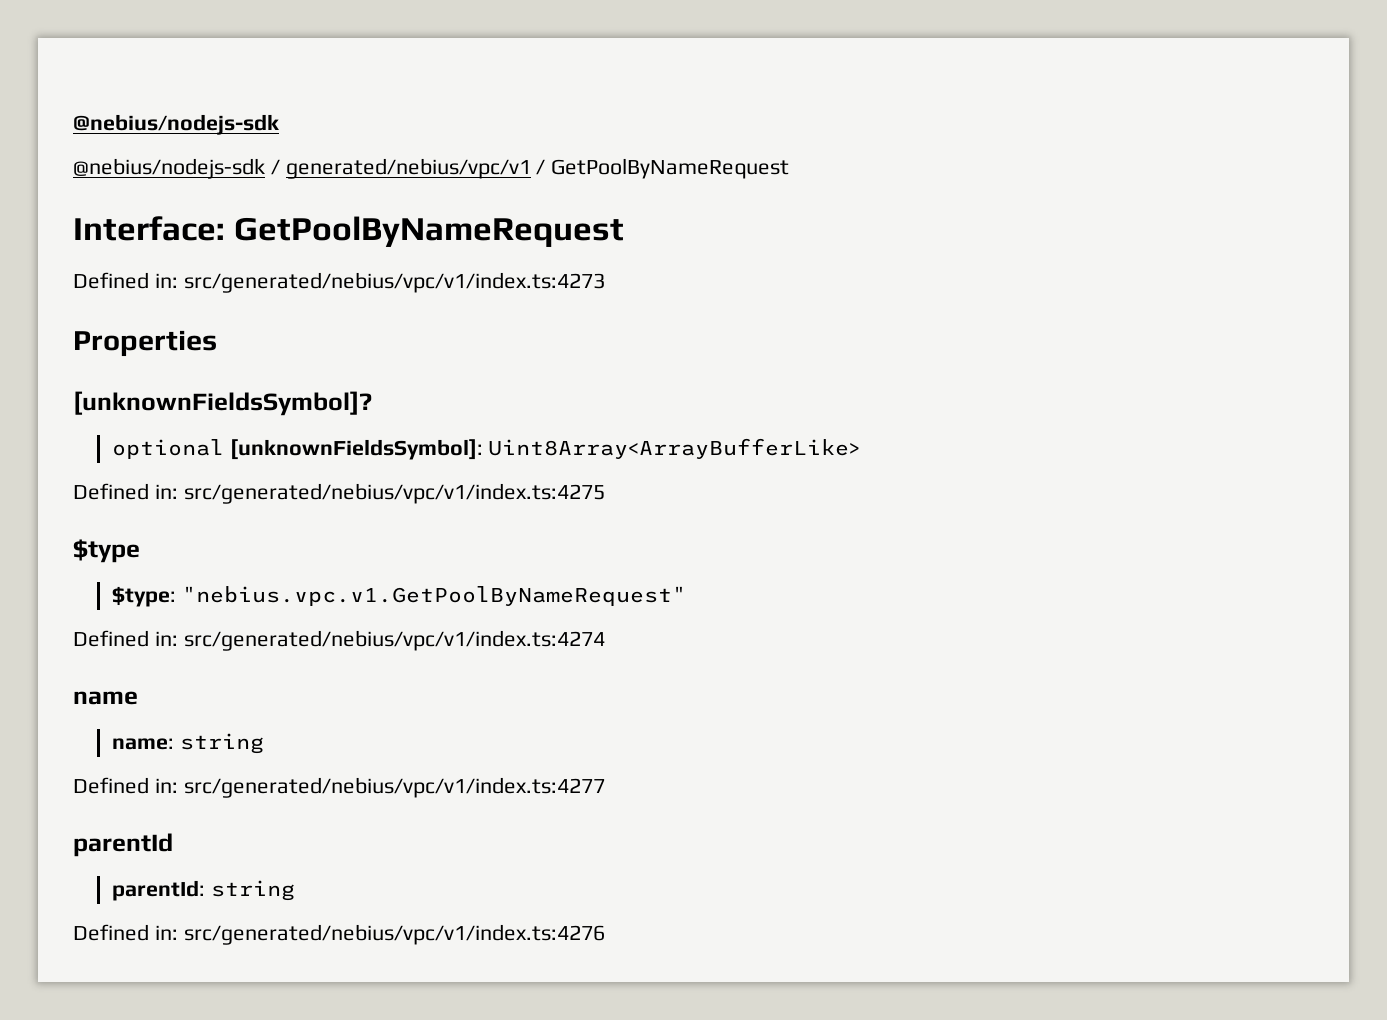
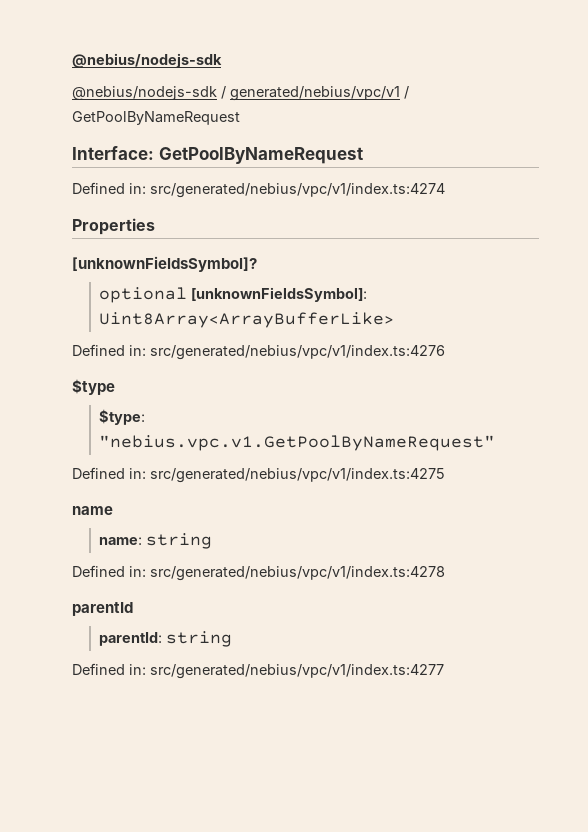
- Defined in: src/generated/nebius/vpc/v1/index.ts:4273
+ Defined in: src/generated/nebius/vpc/v1/index.ts:4274
- Defined in: src/generated/nebius/vpc/v1/index.ts:4275
+ Defined in: src/generated/nebius/vpc/v1/index.ts:4276
- Defined in: src/generated/nebius/vpc/v1/index.ts:4274
+ Defined in: src/generated/nebius/vpc/v1/index.ts:4275
- Defined in: src/generated/nebius/vpc/v1/index.ts:4277
+ Defined in: src/generated/nebius/vpc/v1/index.ts:4278
- Defined in: src/generated/nebius/vpc/v1/index.ts:4276
+ Defined in: src/generated/nebius/vpc/v1/index.ts:4277

